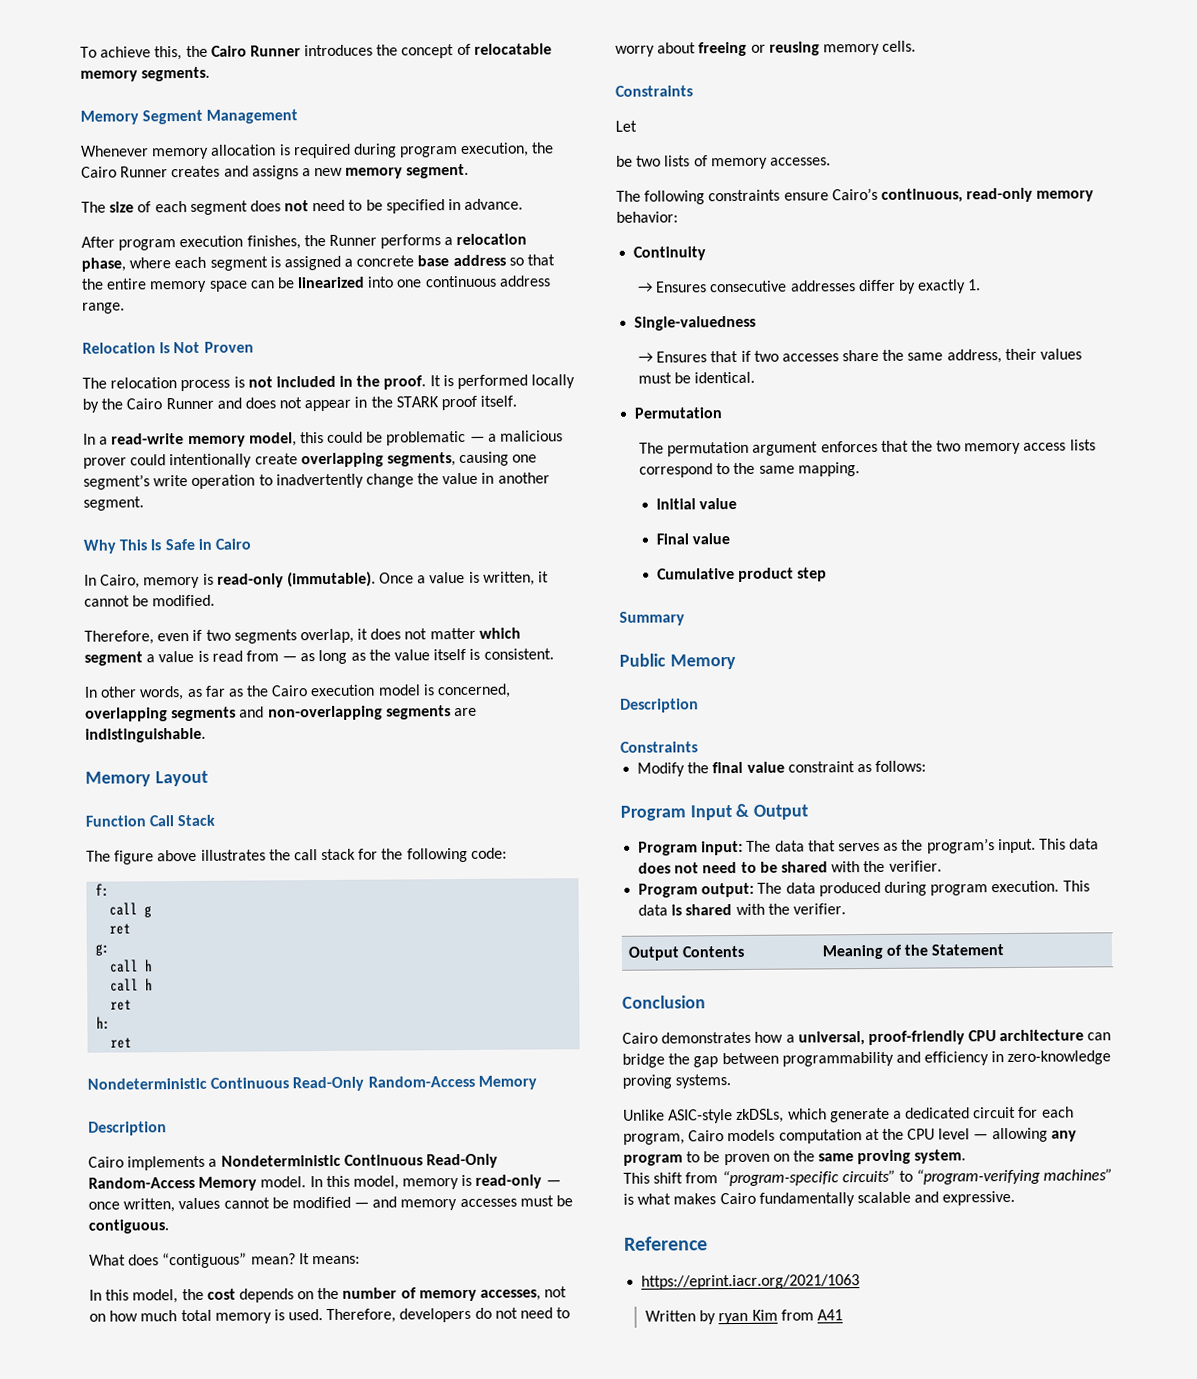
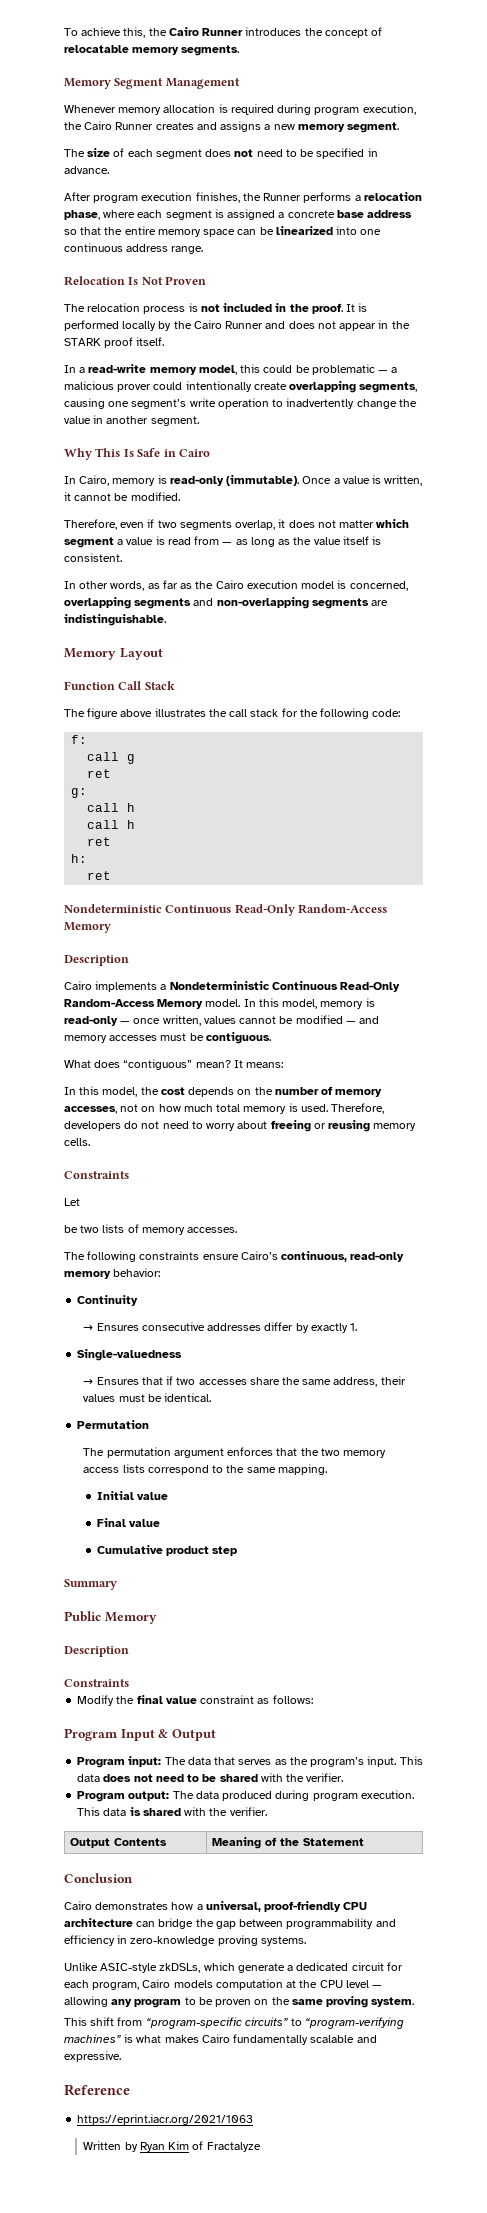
- Written by ryan Kim from A41
+ Written by Ryan Kim of Fractalyze

